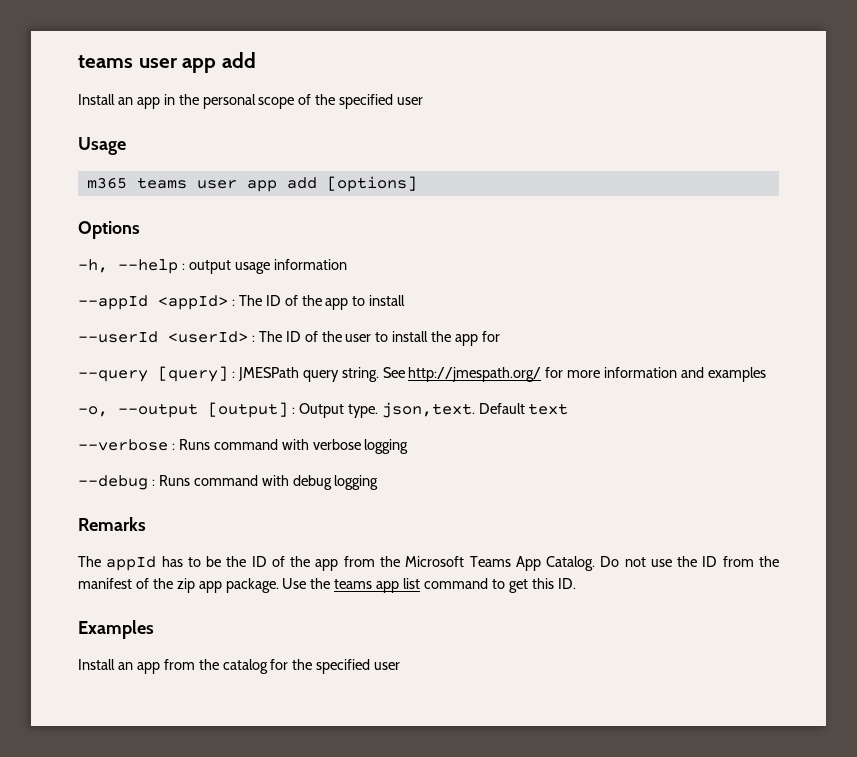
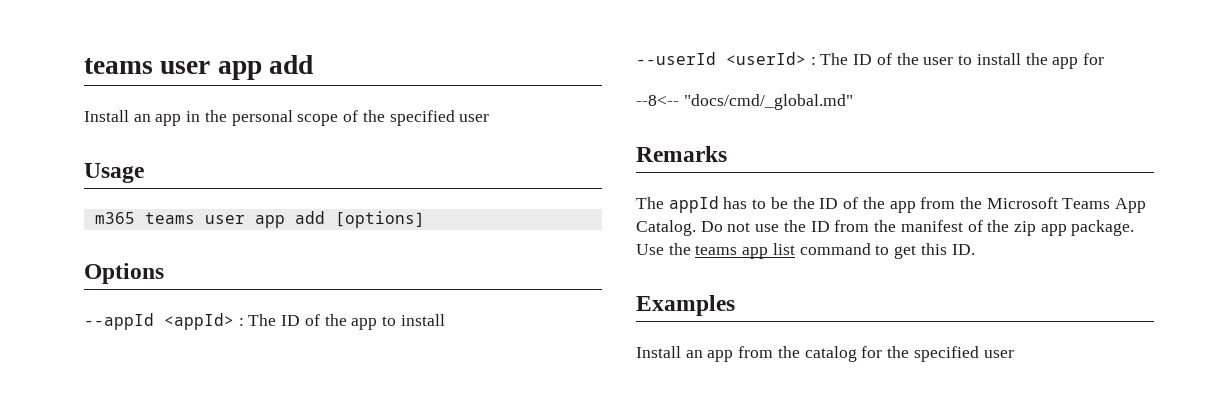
- -h, --help : output usage information
- --query [query] : JMESPath query string. See http://jmespath.org/ for more information and examples
- -o, --output [output] : Output type. json,text. Default text
- --verbose : Runs command with verbose logging
- --debug : Runs command with debug logging
+ --8<-- "docs/cmd/_global.md"

